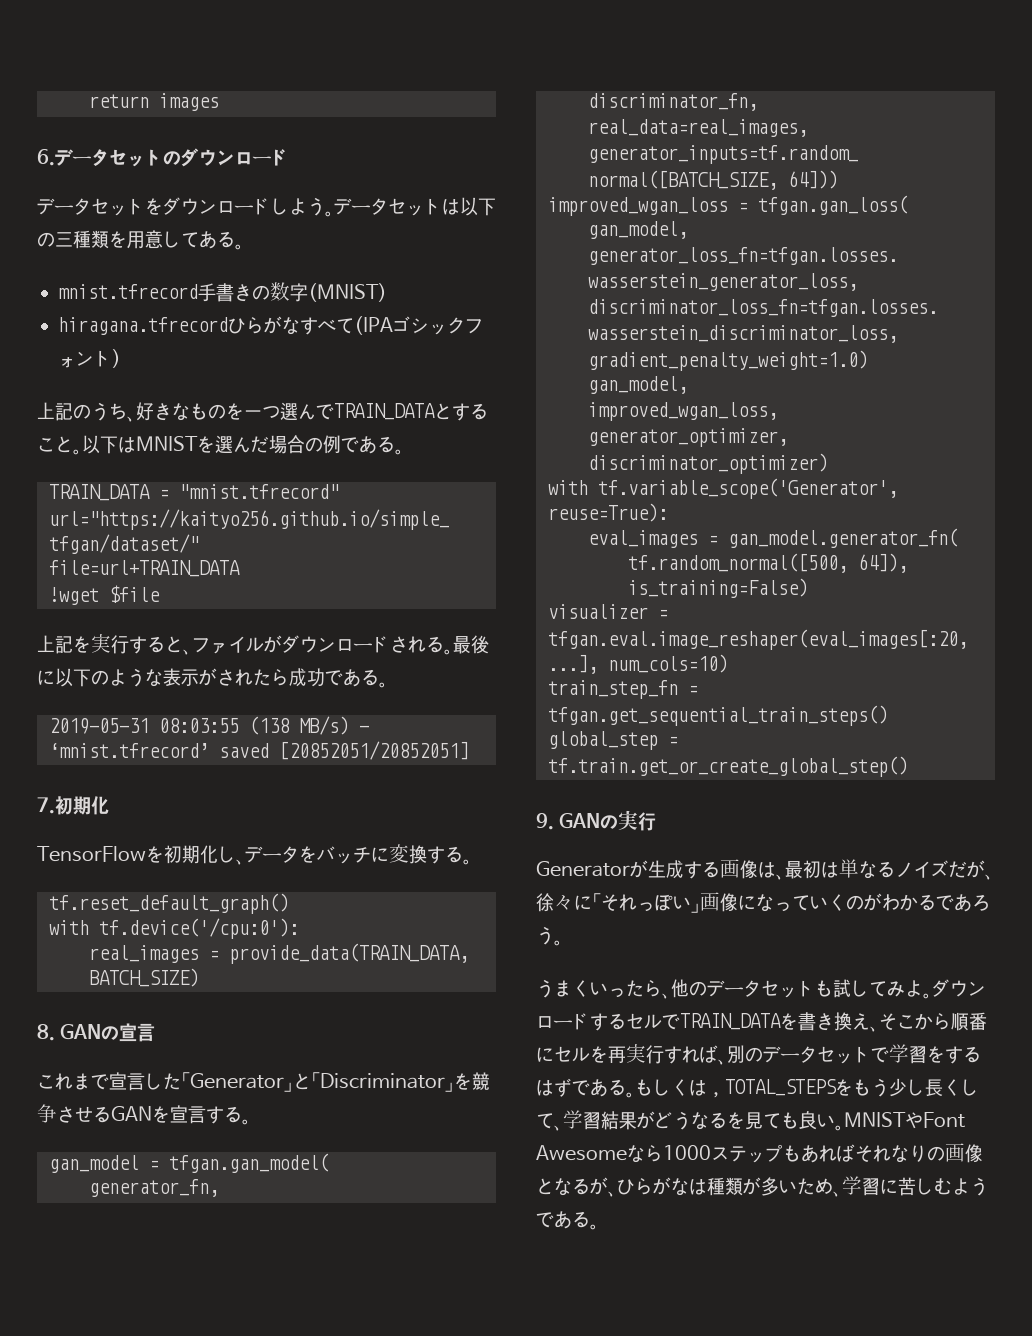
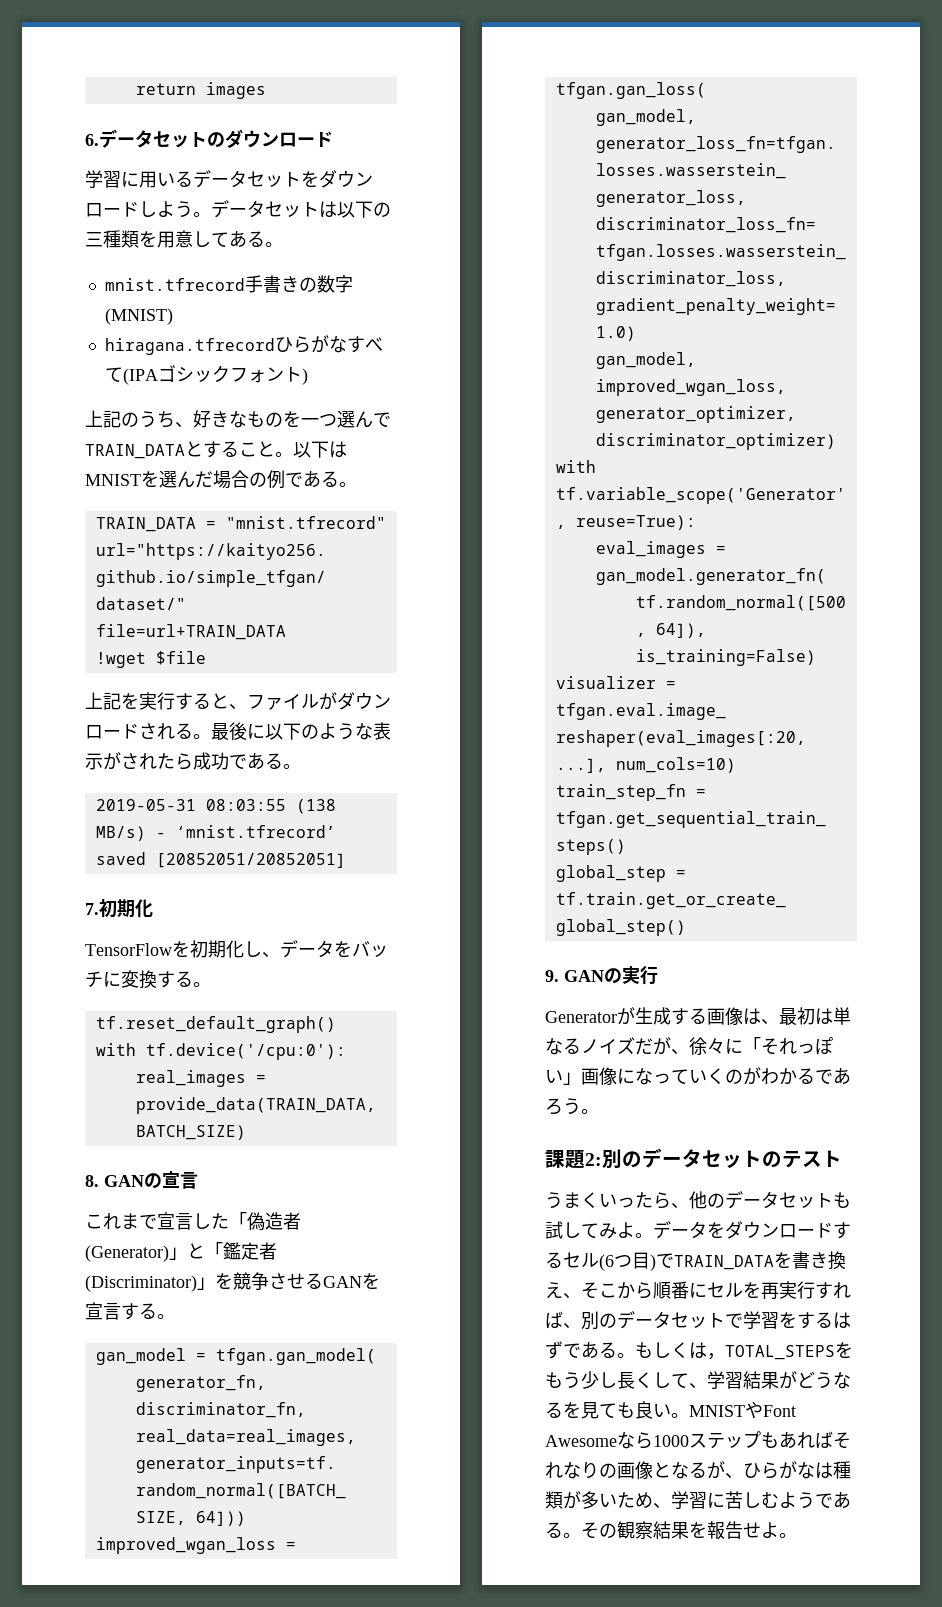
- データセットをダウンロードしよう。
+ 学習に用いるデータセットをダウンロードしよう。
- これまで宣言した「Generator」と「Discriminator」を競争させるGANを宣言する。
+ これまで宣言した「偽造者(Generator)」と「鑑定者(Discriminator)」を競争させるGANを宣言する。
+ 課題2:別のデータセットのテスト
- ダウンロードするセルでTRAIN_DATAを書き換え、そこから順番にセルを再実行すれば、別のデータセットで学習をするはずである。
+ データをダウンロードするセル(6つ目)でTRAIN_DATAを書き換え、そこから順番にセルを再実行すれば、別のデータセットで学習をするはずである。
+ その観察結果を報告せよ。

